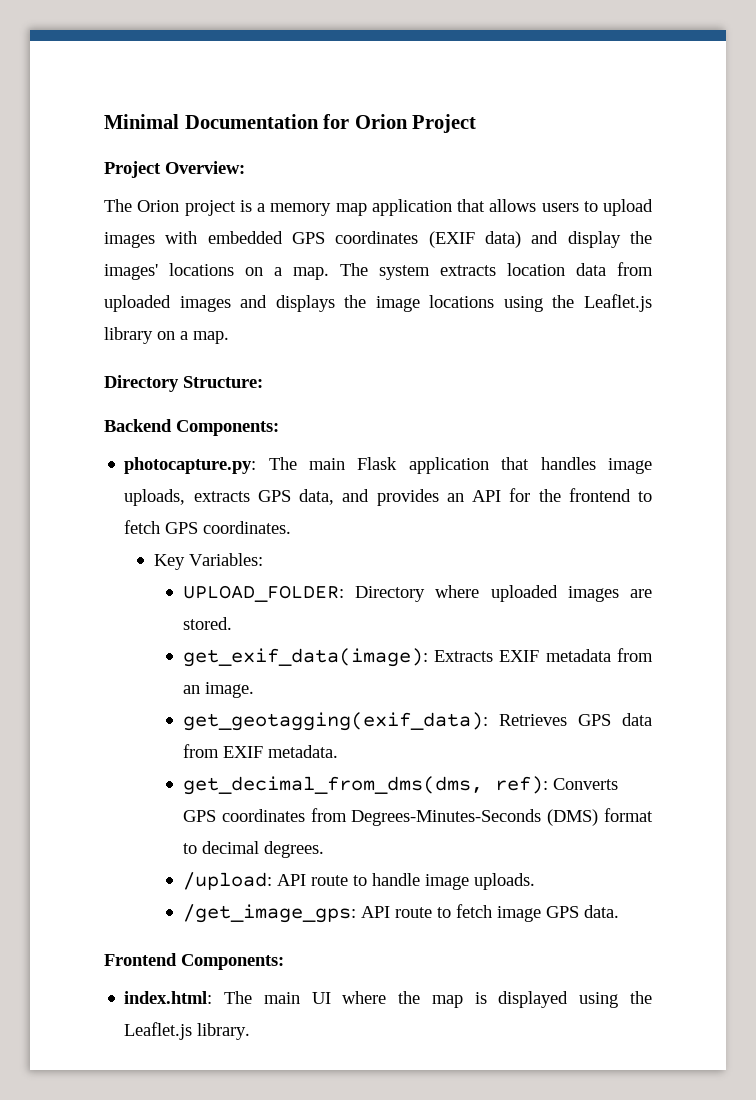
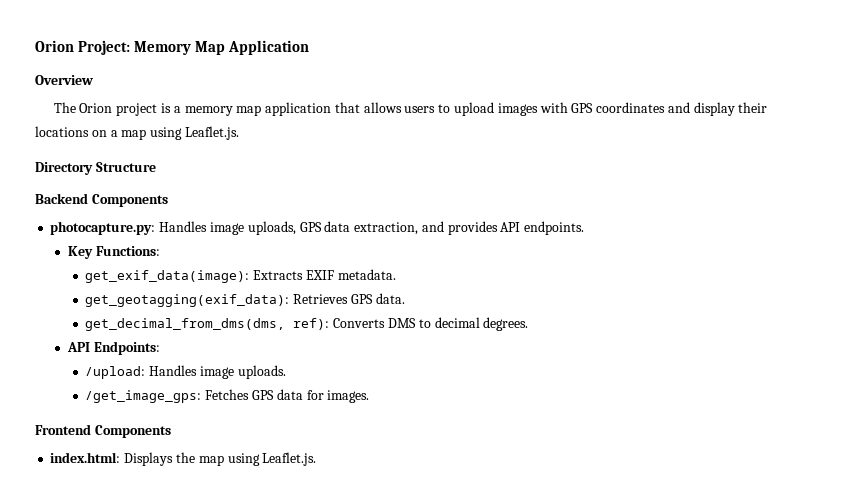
- Minimal Documentation for Orion Project
- Project Overview:
+ Orion Project: Memory Map Application
+ Overview
- The Orion project is a memory map application that allows users to upload images with embedded GPS coordinates (EXIF data) and display the images' locations on a map. The system extracts location data from uploaded images and displays the image locations using the Leaflet.js library on a map.
- Directory Structure:
+ The Orion project is a memory map application that allows users to upload images with GPS coordinates and display their locations on a map using Leaflet.js.
+ Directory Structure
- Backend Components:
+ Backend Components
- photocapture.py: The main Flask application that handles image uploads, extracts GPS data, and provides an API for the frontend to fetch GPS coordinates.
- Key Variables:
- UPLOAD_FOLDER: Directory where uploaded images are stored.
+ photocapture.py: Handles image uploads, GPS data extraction, and provides API endpoints.
+ Key Functions:
- get_exif_data(image): Extracts EXIF metadata from an image.
+ get_exif_data(image): Extracts EXIF metadata.
- get_geotagging(exif_data): Retrieves GPS data from EXIF metadata.
+ get_geotagging(exif_data): Retrieves GPS data.
- get_decimal_from_dms(dms, ref): Converts GPS coordinates from Degrees-Minutes-Seconds (DMS) format to decimal degrees.
+ get_decimal_from_dms(dms, ref): Converts DMS to decimal degrees.
+ API Endpoints:
- /upload: API route to handle image uploads.
+ /upload: Handles image uploads.
- /get_image_gps: API route to fetch image GPS data.
+ /get_image_gps: Fetches GPS data for images.
- Frontend Components:
+ Frontend Components
- index.html: The main UI where the map is displayed using the Leaflet.js library.
+ index.html: Displays the map using Leaflet.js.

